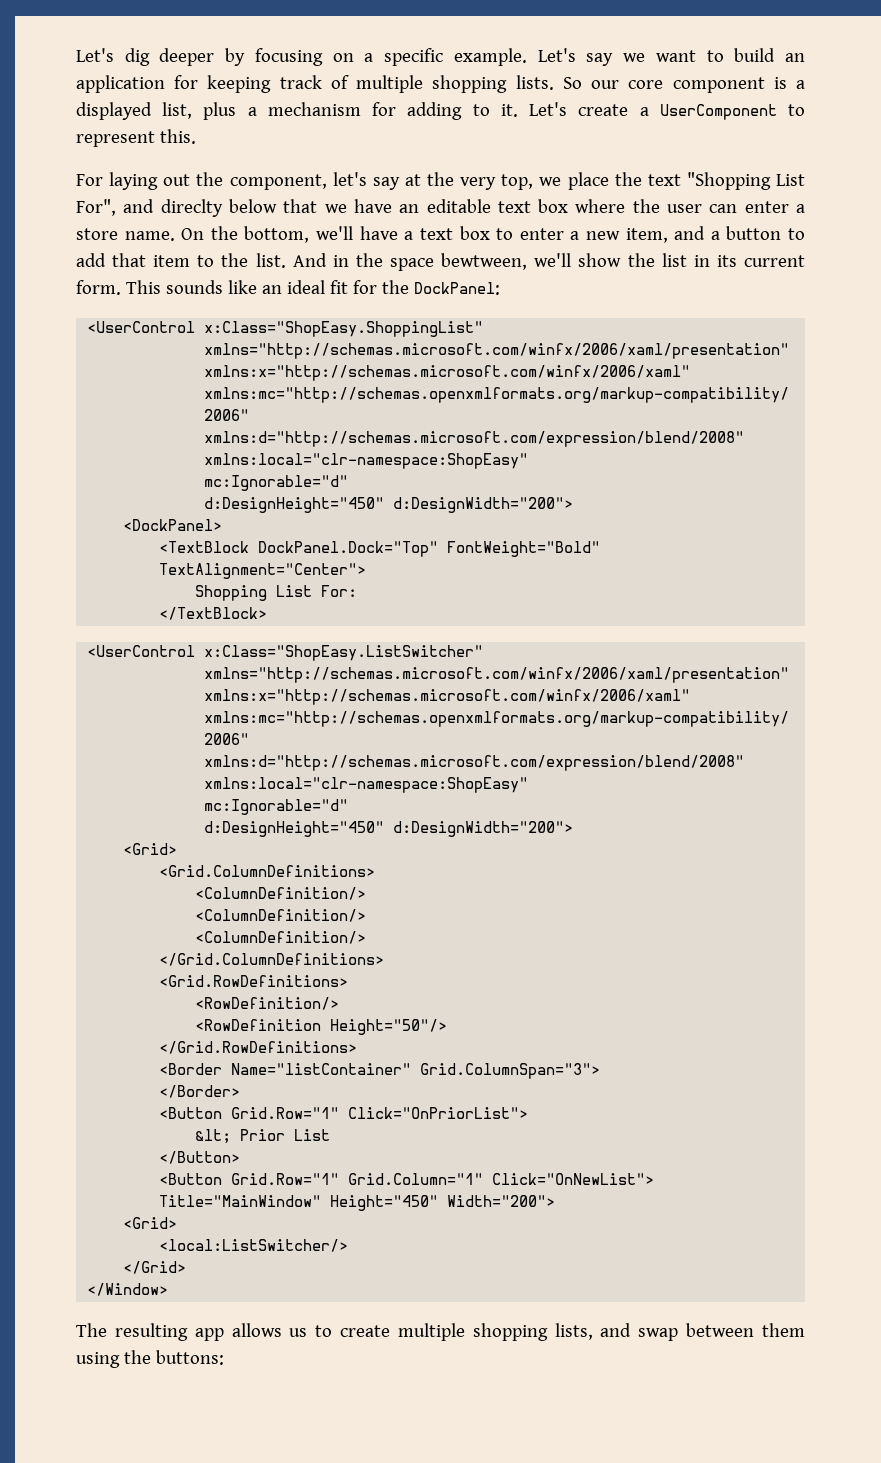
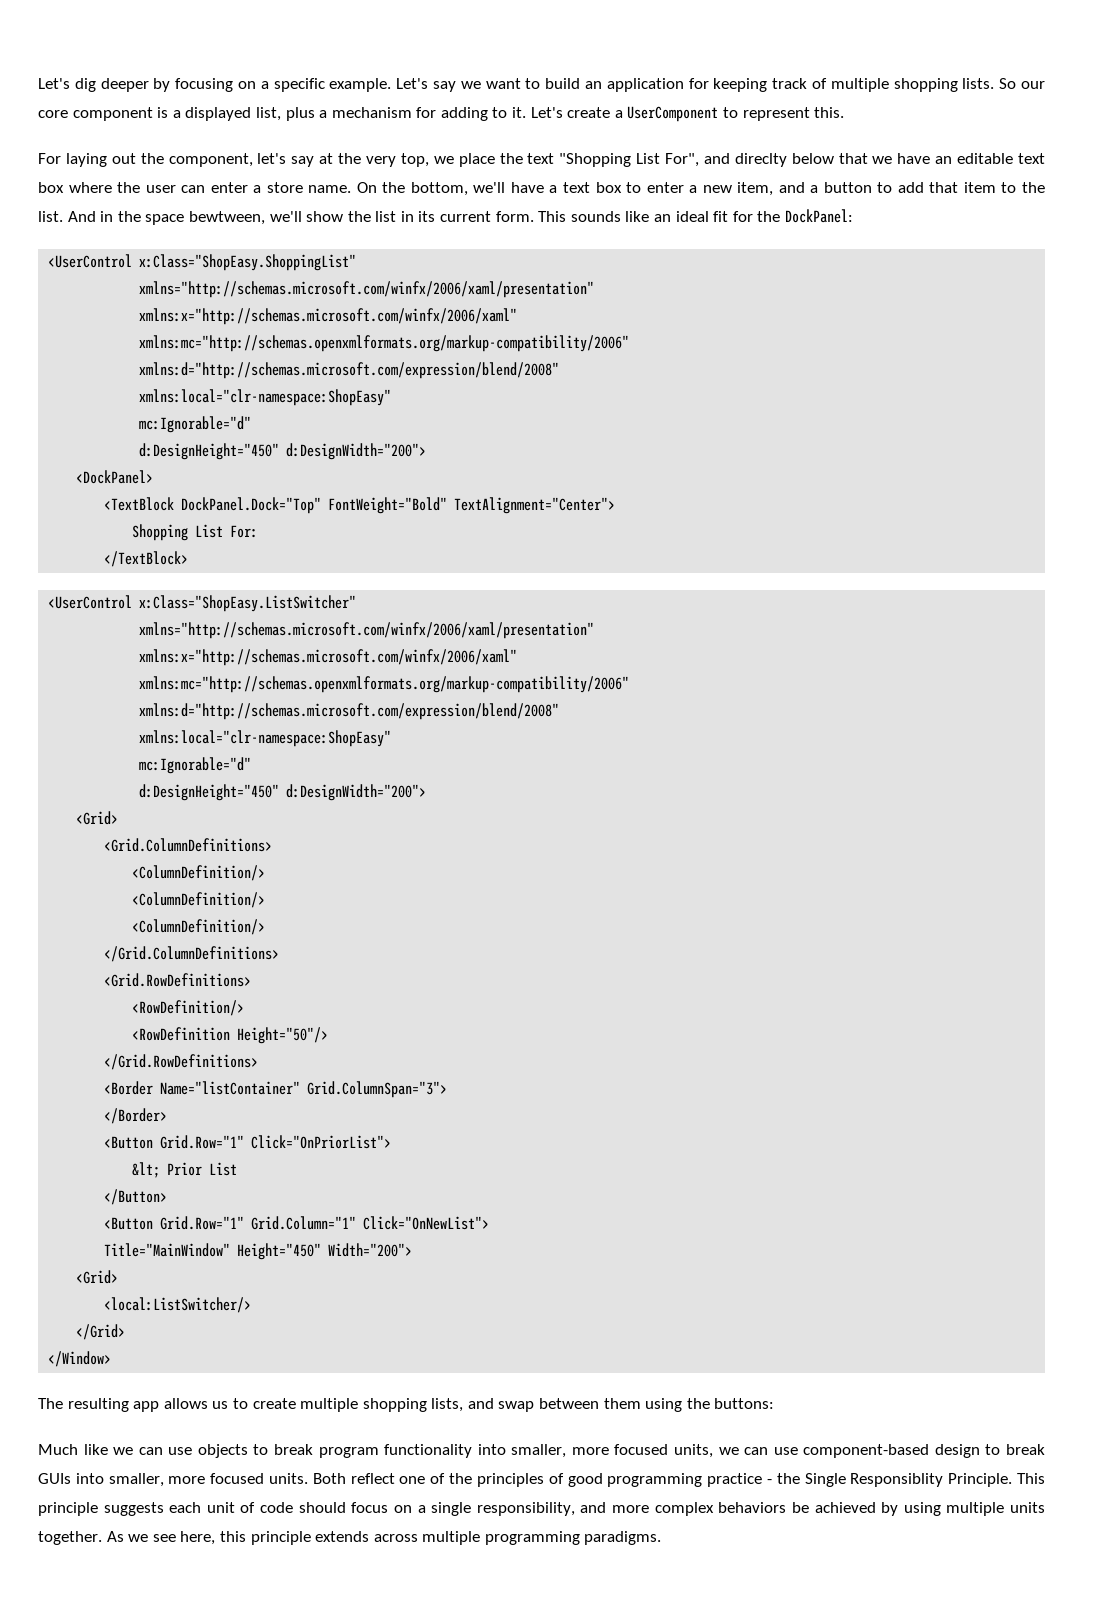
+ Much like we can use objects to break program functionality into smaller, more focused units, we can use component-based design to break GUIs into smaller, more focused units. Both reflect one of the principles of good programming practice - the Single Responsiblity Principle. This principle suggests each unit of code should focus on a single responsibility, and more complex behaviors be achieved by using multiple units together. As we see here, this principle extends across multiple programming paradigms.

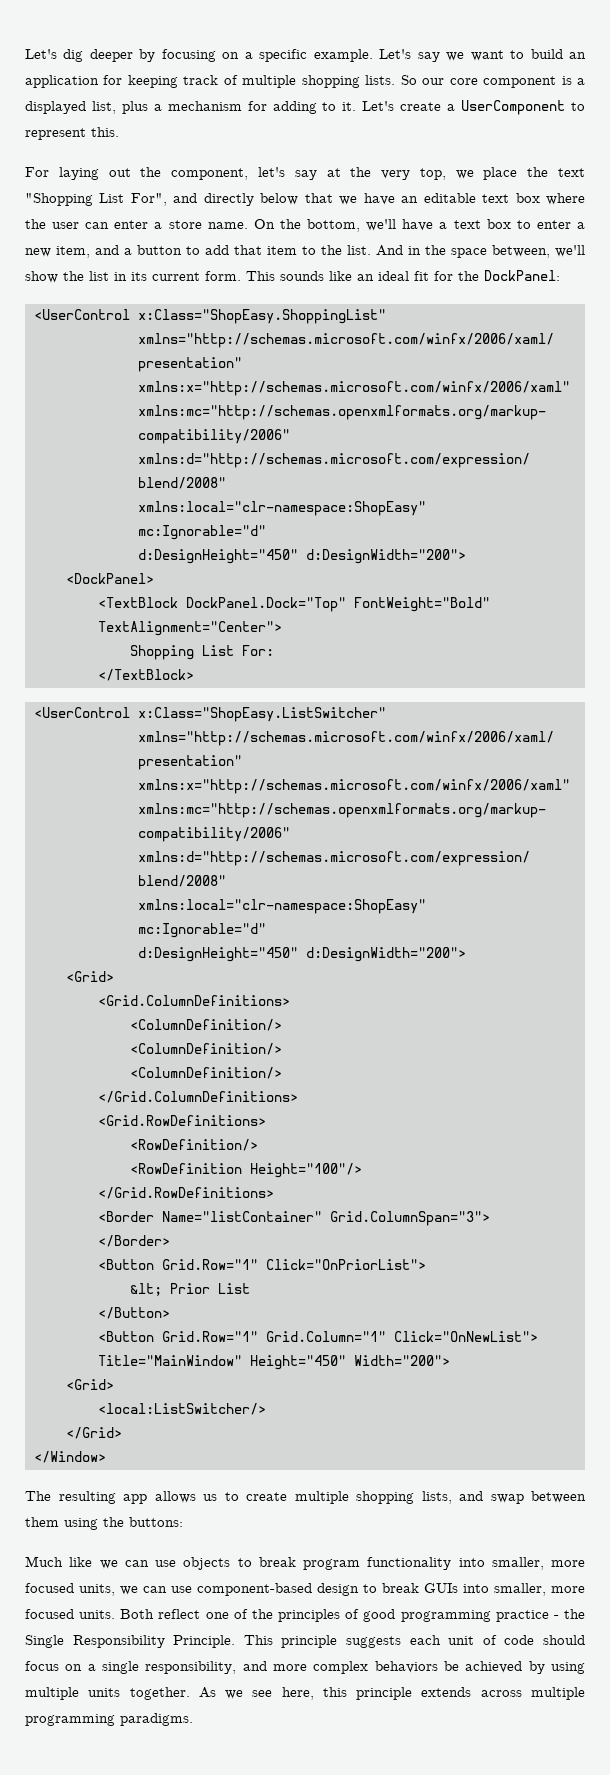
- For laying out the component, let's say at the very top, we place the text "Shopping List For", and direclty below that we have an editable text box where the user can enter a store name.
+ For laying out the component, let's say at the very top, we place the text "Shopping List For", and directly below that we have an editable text box where the user can enter a store name.
- And in the space bewtween, we'll show the list in its current form.
+ And in the space between, we'll show the list in its current form.
- <RowDefinition Height="50"/>
+ <RowDefinition Height="100"/>
- Both reflect one of the principles of good programming practice - the Single Responsiblity Principle.
+ Both reflect one of the principles of good programming practice - the Single Responsibility Principle.

